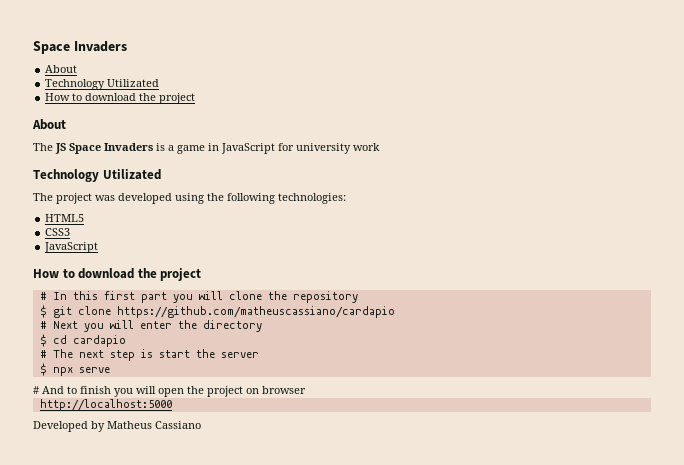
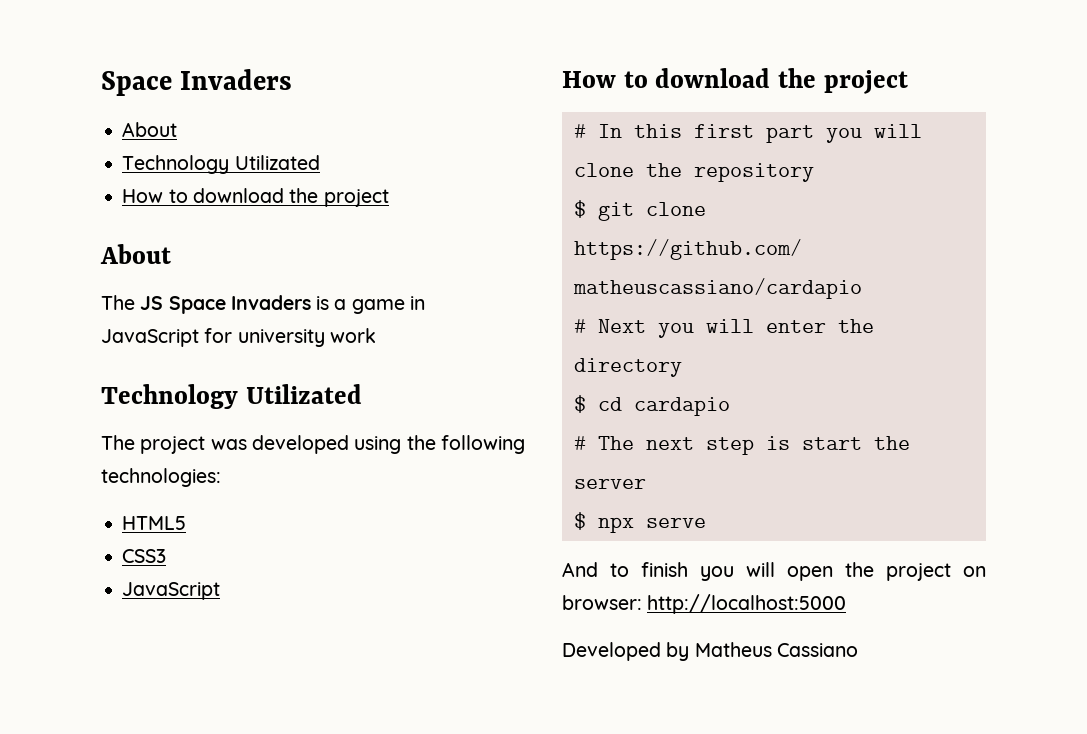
- # And to finish you will open the project on browser
- http://localhost:5000
+ And to finish you will open the project on browser: http://localhost:5000

